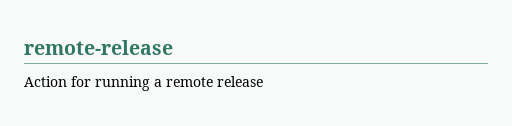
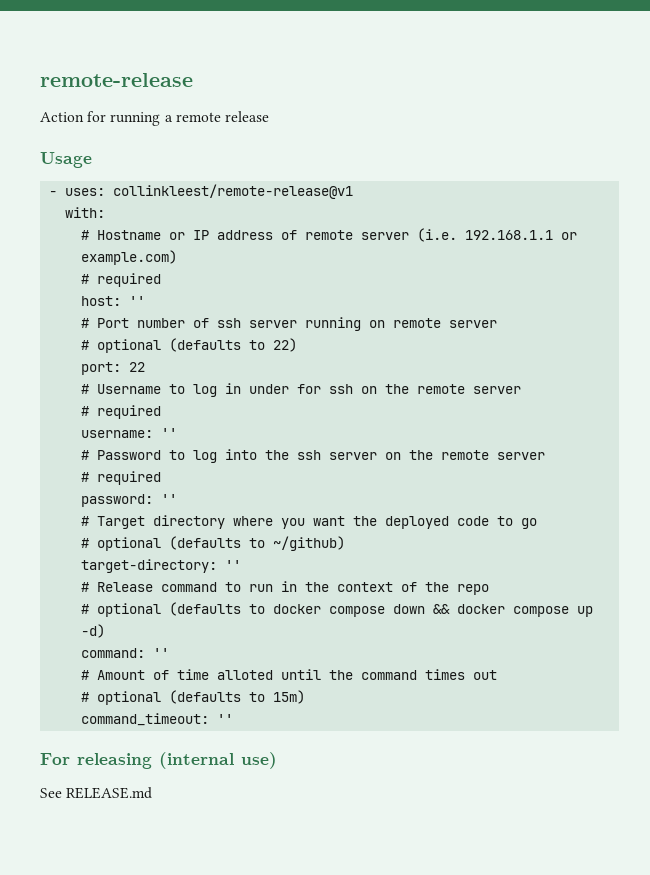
+ Usage
+ - uses: collinkleest/remote-release@v1
+ with:
+ # Hostname or IP address of remote server (i.e. 192.168.1.1 or example.com)
+ # required
+ host: ''
+ # Port number of ssh server running on remote server
+ # optional (defaults to 22)
+ port: 22
+ # Username to log in under for ssh on the remote server
+ # required
+ username: ''
+ # Password to log into the ssh server on the remote server
+ # required
+ password: ''
+ # Target directory where you want the deployed code to go
+ # optional (defaults to ~/github)
+ target-directory: ''
+ # Release command to run in the context of the repo
+ # optional (defaults to docker compose down && docker compose up -d)
+ command: ''
+ # Amount of time alloted until the command times out
+ # optional (defaults to 15m)
+ command_timeout: ''
+ For releasing (internal use)
+ See RELEASE.md

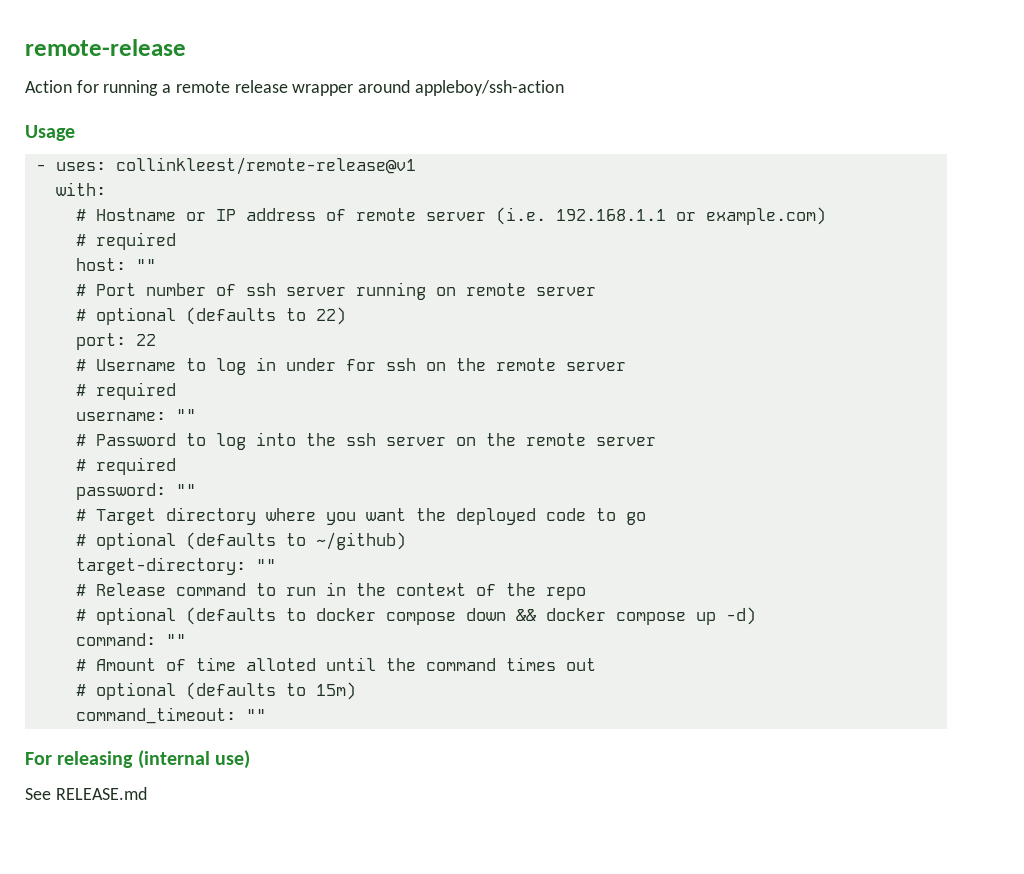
- Action for running a remote release
+ Action for running a remote release wrapper around appleboy/ssh-action
- host: ''
+ host: ""
- username: ''
+ username: ""
- password: ''
+ password: ""
- target-directory: ''
+ target-directory: ""
- command: ''
+ command: ""
- command_timeout: ''
+ command_timeout: ""

